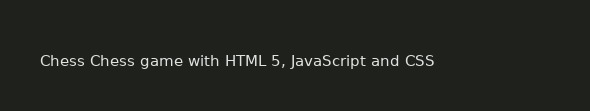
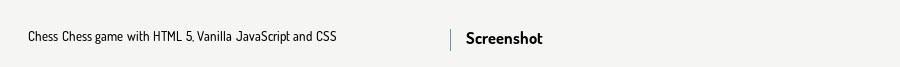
- Chess Chess game with HTML 5, JavaScript and CSS
+ Chess Chess game with HTML 5, Vanilla JavaScript and CSS
+ Screenshot

